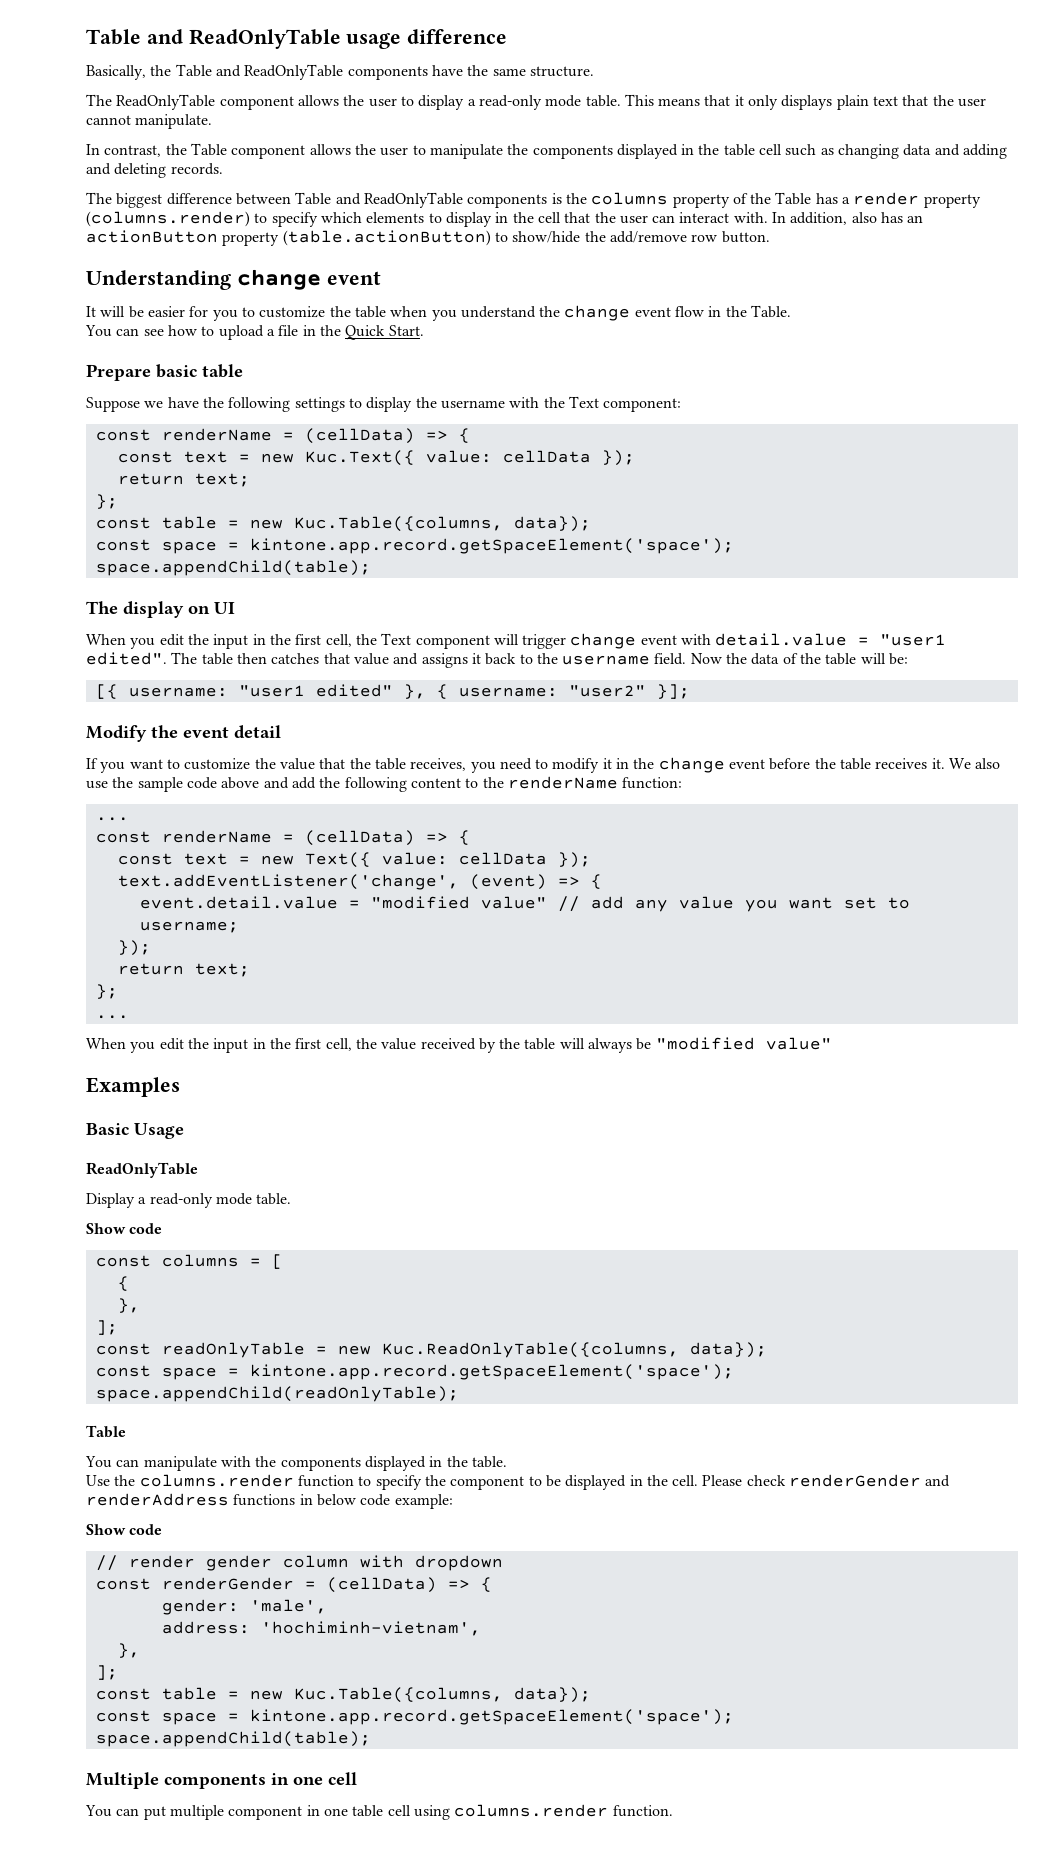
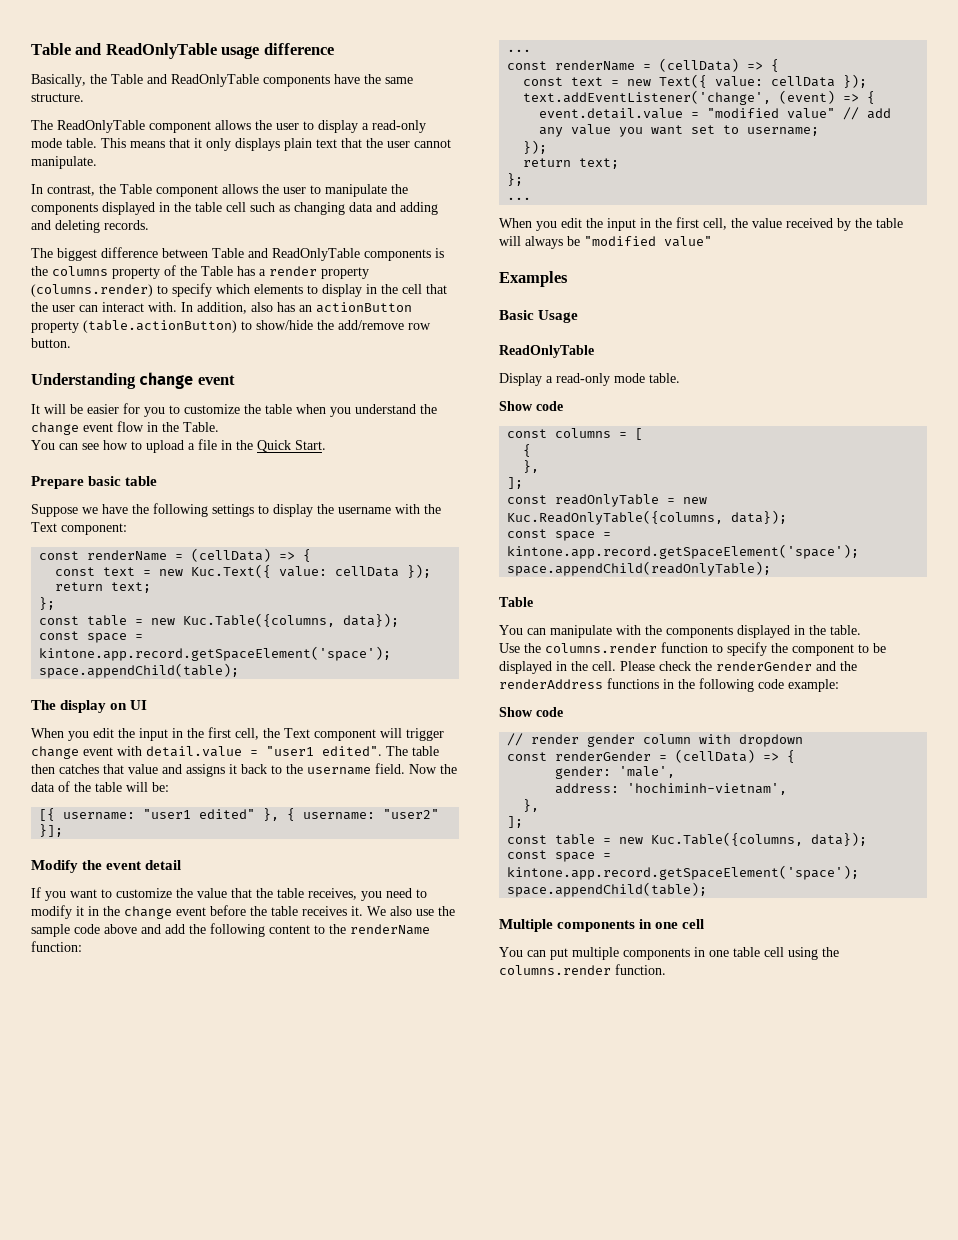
- Please check renderGender and renderAddress functions in below code example:
+ Please check the renderGender and the renderAddress functions in the following code example:
- You can put multiple component in one table cell using columns.render function.
+ You can put multiple components in one table cell using the columns.render function.

